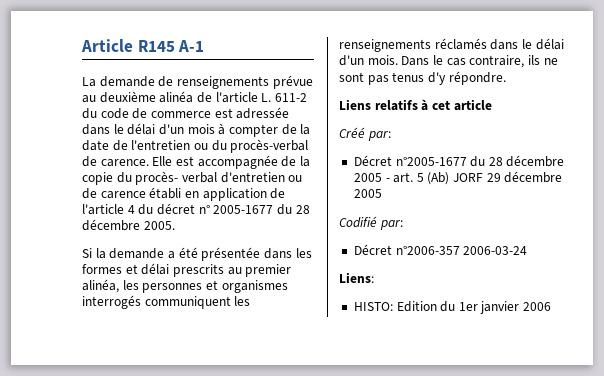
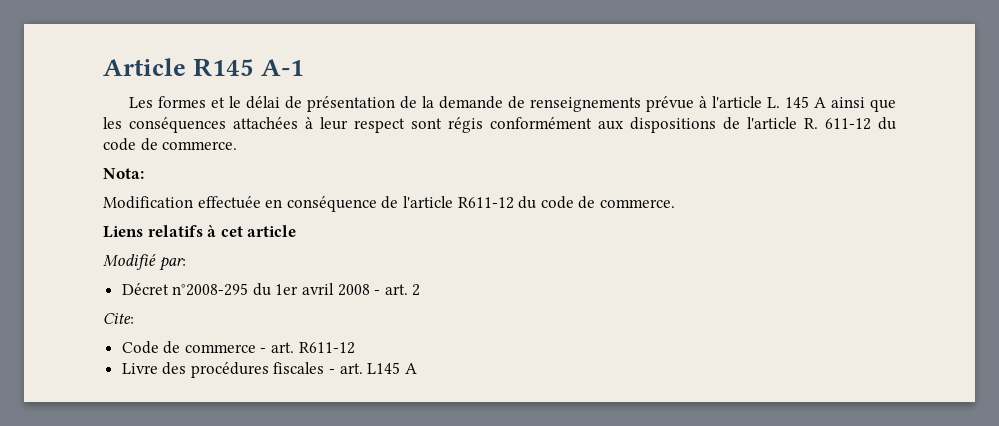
- La demande de renseignements prévue au deuxième alinéa de l'article L. 611-2 du code de commerce est adressée dans le délai d'un mois à compter de la date de l'entretien ou du procès-verbal de carence. Elle est accompagnée de la copie du procès- verbal d'entretien ou de carence établi en application de l'article 4 du décret n° 2005-1677 du 28 décembre 2005.
- Si la demande a été présentée dans les formes et délai prescrits au premier alinéa, les personnes et organismes interrogés communiquent les renseignements réclamés dans le délai d'un mois. Dans le cas contraire, ils ne sont pas tenus d'y répondre.
+ Les formes et le délai de présentation de la demande de renseignements prévue à l'article L. 145 A ainsi que les conséquences attachées à leur respect sont régis conformément aux dispositions de l'article R. 611-12 du code de commerce.
+ Nota:
+ Modification effectuée en conséquence de l'article R611-12 du code de commerce.
- Créé par:
- Décret n°2005-1677 du 28 décembre 2005 - art. 5 (Ab) JORF 29 décembre 2005
- Codifié par:
- Décret n°2006-357 2006-03-24
- Liens:
- HISTO: Edition du 1er janvier 2006
+ Modifié par:
+ Décret n°2008-295 du 1er avril 2008 - art. 2
+ Cite:
+ Code de commerce - art. R611-12
+ Livre des procédures fiscales - art. L145 A

